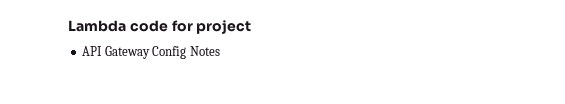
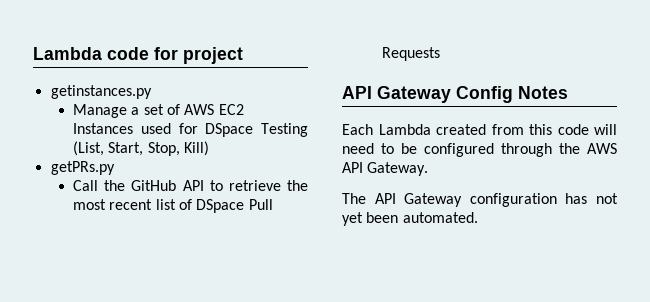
+ getinstances.py
+ Manage a set of AWS EC2 Instances used for DSpace Testing (List, Start, Stop, Kill)
+ getPRs.py
+ Call the GitHub API to retrieve the most recent list of DSpace Pull Requests
  API Gateway Config Notes
+ Each Lambda created from this code will need to be configured through the AWS API Gateway.
+ The API Gateway configuration has not yet been automated.

